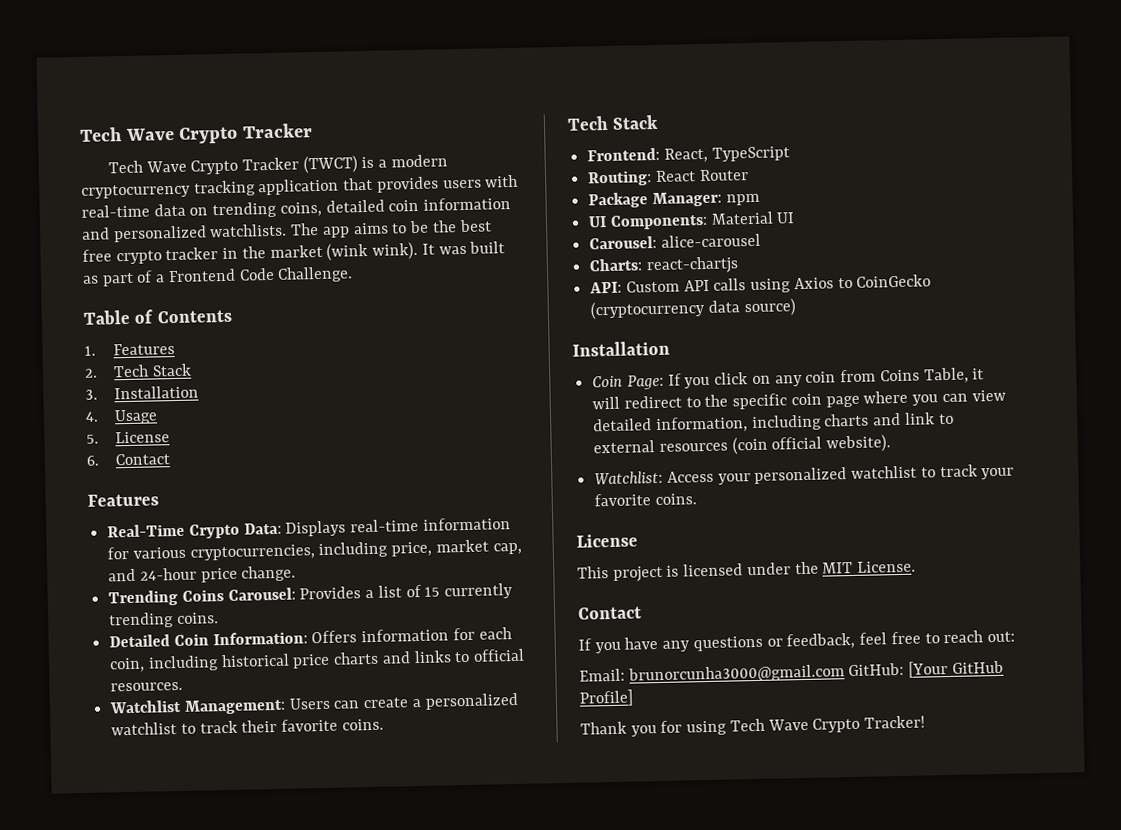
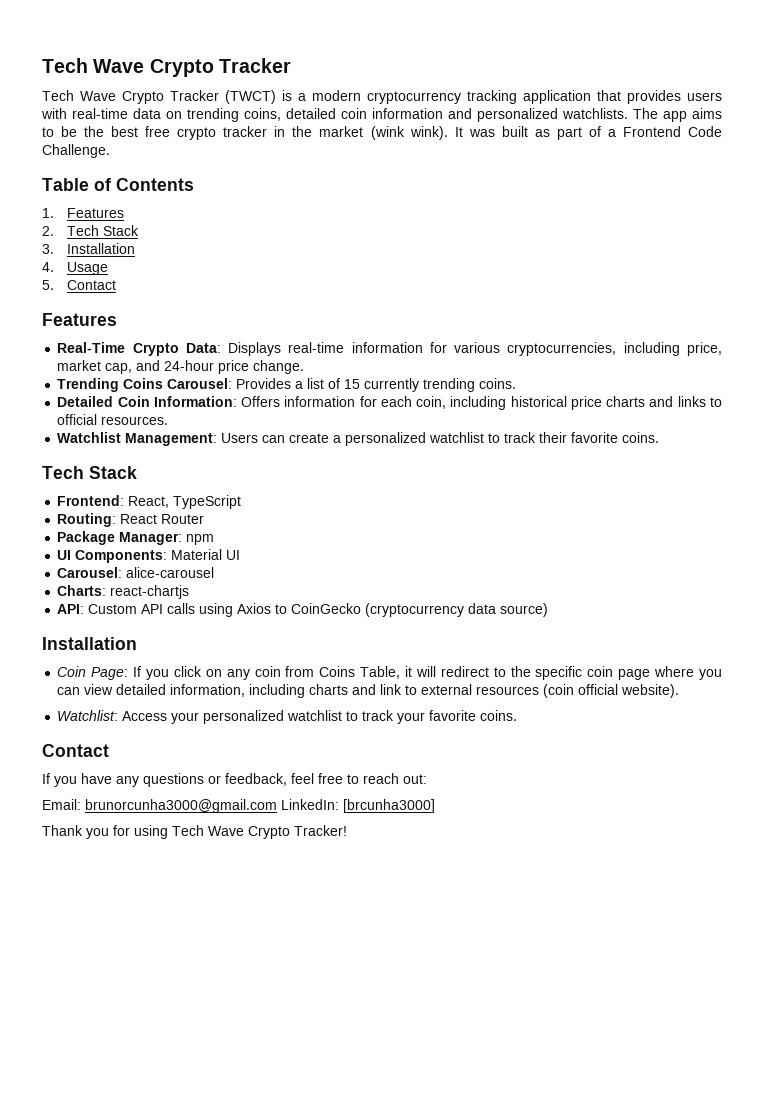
- 5. License
- 6. Contact
+ 5. Contact
  Watchlist: Access your personalized watchlist to track your favorite coins.
- License
- This project is licensed under the MIT License.
- Email: brunorcunha3000@gmail.com GitHub: [Your GitHub Profile]
+ Email: brunorcunha3000@gmail.com LinkedIn: [brcunha3000]

